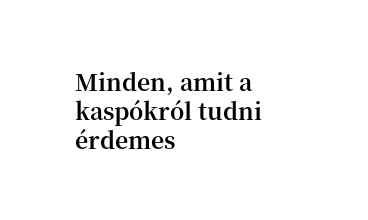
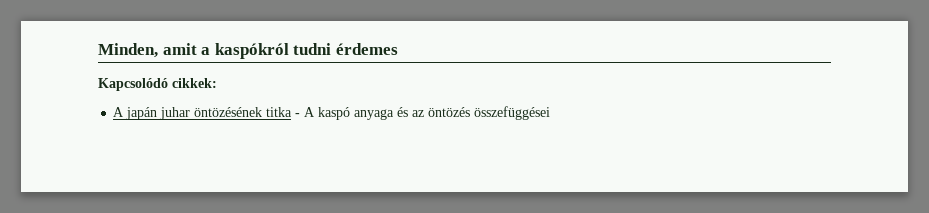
+ Kapcsolódó cikkek:
+ A japán juhar öntözésének titka - A kaspó anyaga és az öntözés összefüggései

